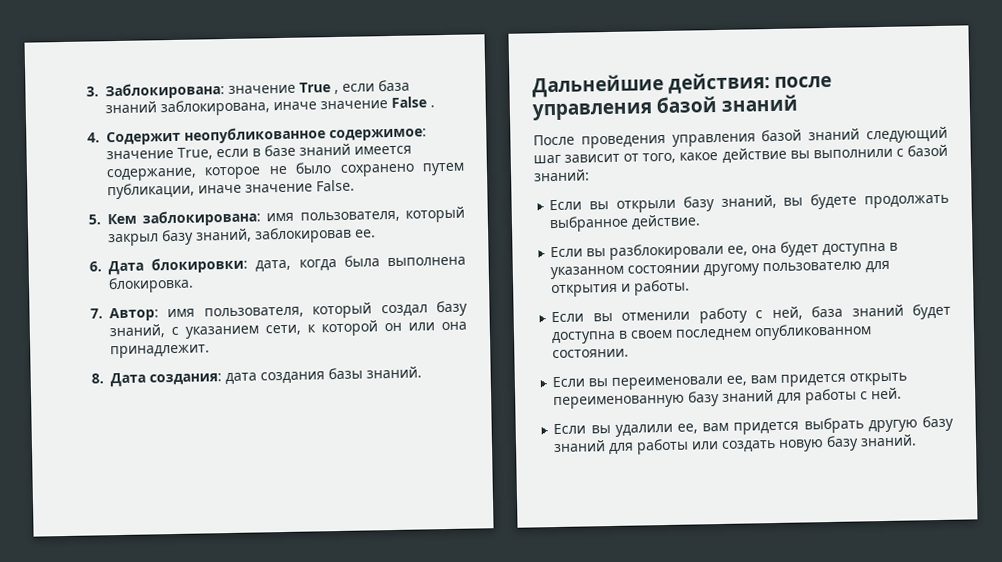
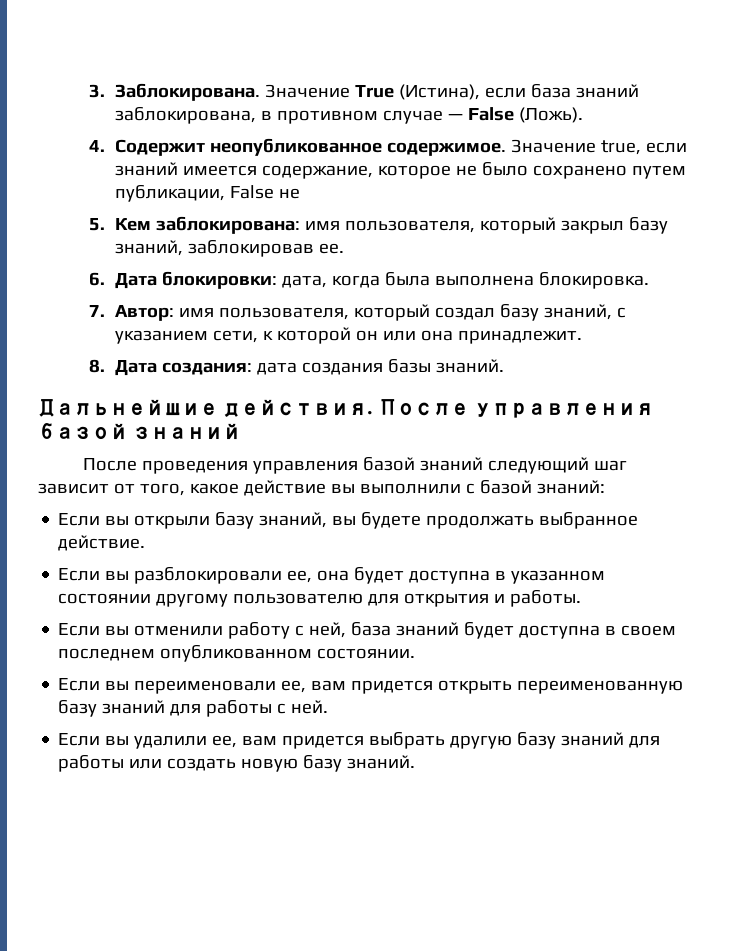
- 3. Заблокирована: значение True , если база знаний заблокирована, иначе значение False .
- 4. Содержит неопубликованное содержимое: значение True, если в базе знаний имеется содержание, которое не было сохранено путем публикации, иначе значение False.
+ 3. Заблокирована. Значение True (Истина), если база знаний заблокирована, в противном случае — False (Ложь).
+ 4. Содержит неопубликованное содержимое. Значение true, если знаний имеется содержание, которое не было сохранено путем публикации, False не
- Дальнейшие действия: после управления базой знаний
+ Дальнейшие действия. После управления базой знаний

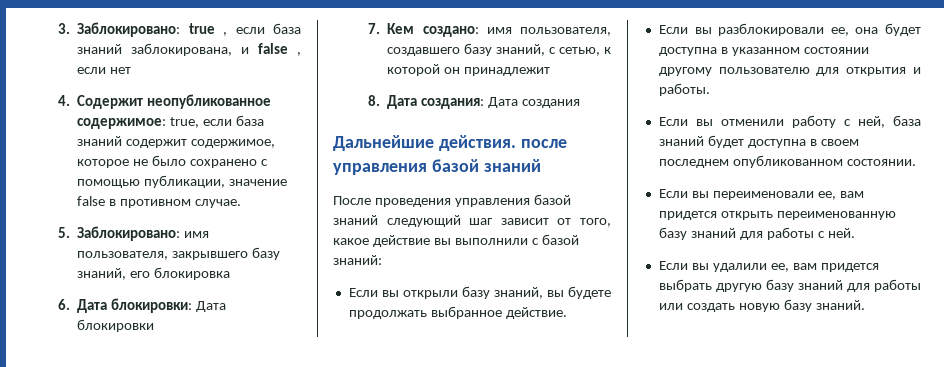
- 3. Заблокирована. Значение True (Истина), если база знаний заблокирована, в противном случае — False (Ложь).
- 4. Содержит неопубликованное содержимое. Значение true, если знаний имеется содержание, которое не было сохранено путем публикации, False не
- 5. Кем заблокирована: имя пользователя, который закрыл базу знаний, заблокировав ее.
- 6. Дата блокировки: дата, когда была выполнена блокировка.
- 7. Автор: имя пользователя, который создал базу знаний, с указанием сети, к которой он или она принадлежит.
+ 3. Заблокировано: true , если база знаний заблокирована, и false , если нет
+ 4. Содержит неопубликованное содержимое: true, если база знаний содержит содержимое, которое не было сохранено с помощью публикации, значение false в противном случае.
+ 5. Заблокировано: имя пользователя, закрывшего базу знаний, его блокировка
+ 6. Дата блокировки: Дата блокировки
+ 7. Кем создано: имя пользователя, создавшего базу знаний, с сетью, к которой он принадлежит
- 8. Дата создания: дата создания базы знаний.
+ 8. Дата создания: Дата создания
- Дальнейшие действия. После управления базой знаний
+ Дальнейшие действия. после управления базой знаний

